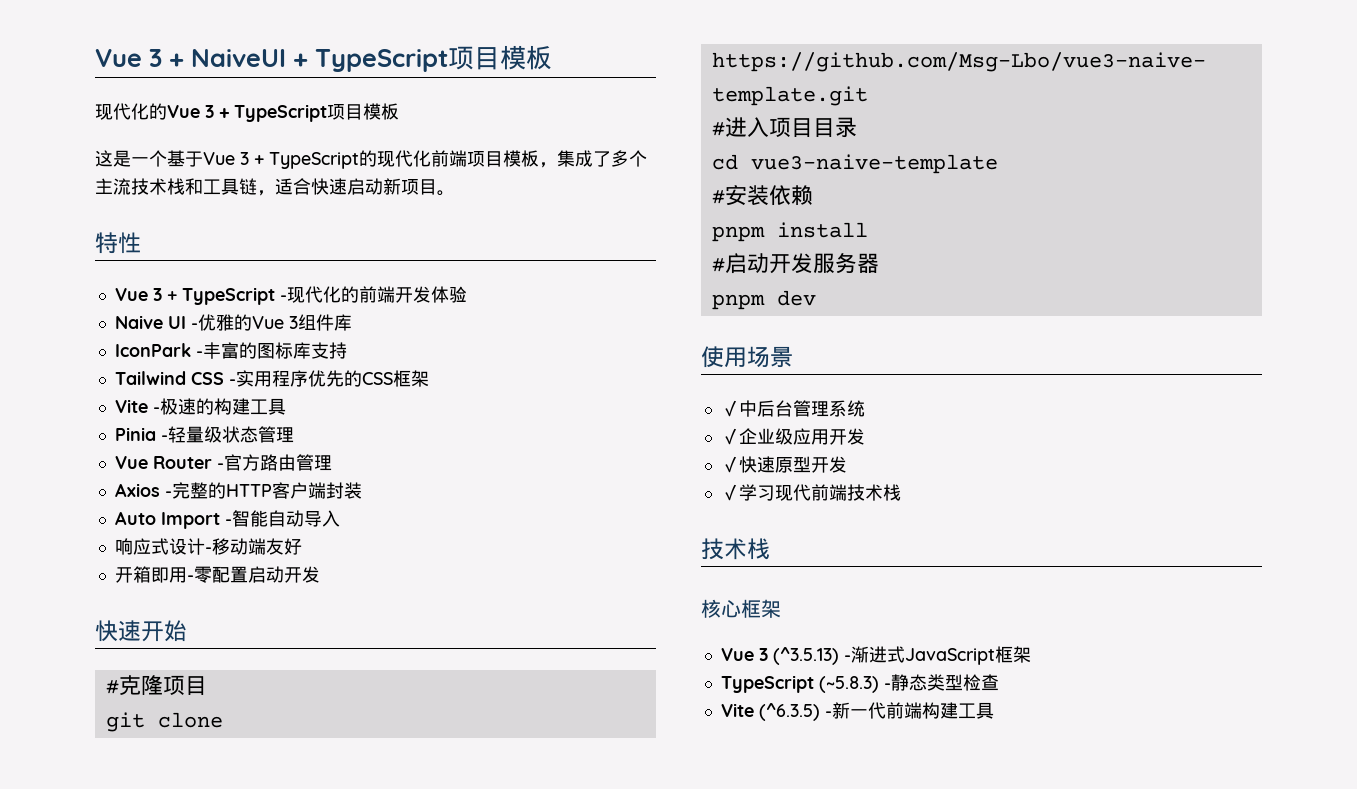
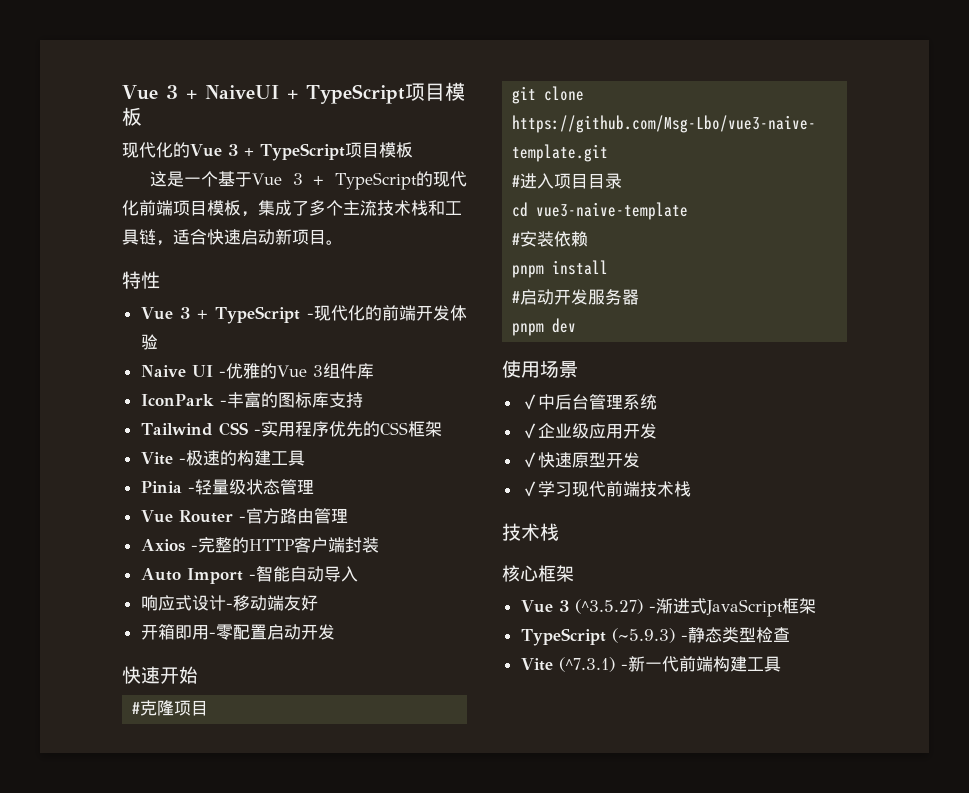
- Vue 3 (^3.5.13) -渐进式JavaScript框架
+ Vue 3 (^3.5.27) -渐进式JavaScript框架
- TypeScript (~5.8.3) -静态类型检查
+ TypeScript (~5.9.3) -静态类型检查
- Vite (^6.3.5) -新一代前端构建工具
+ Vite (^7.3.1) -新一代前端构建工具

